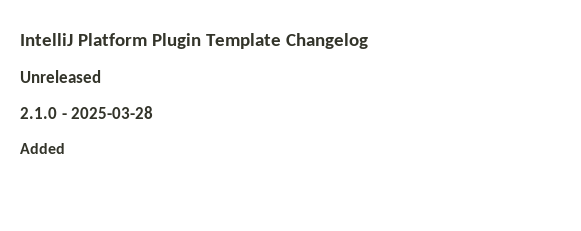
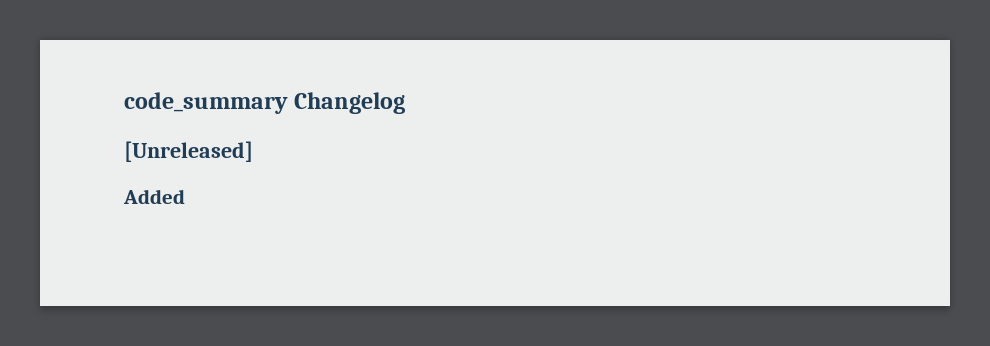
- IntelliJ Platform Plugin Template Changelog
- Unreleased
- 2.1.0 - 2025-03-28
+ code_summary Changelog
+ [Unreleased]

